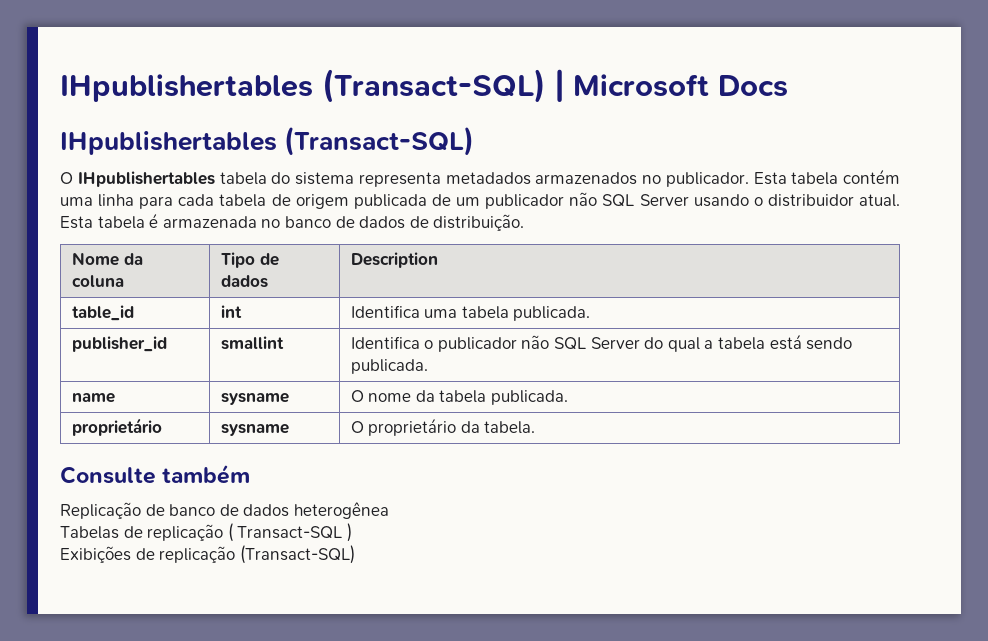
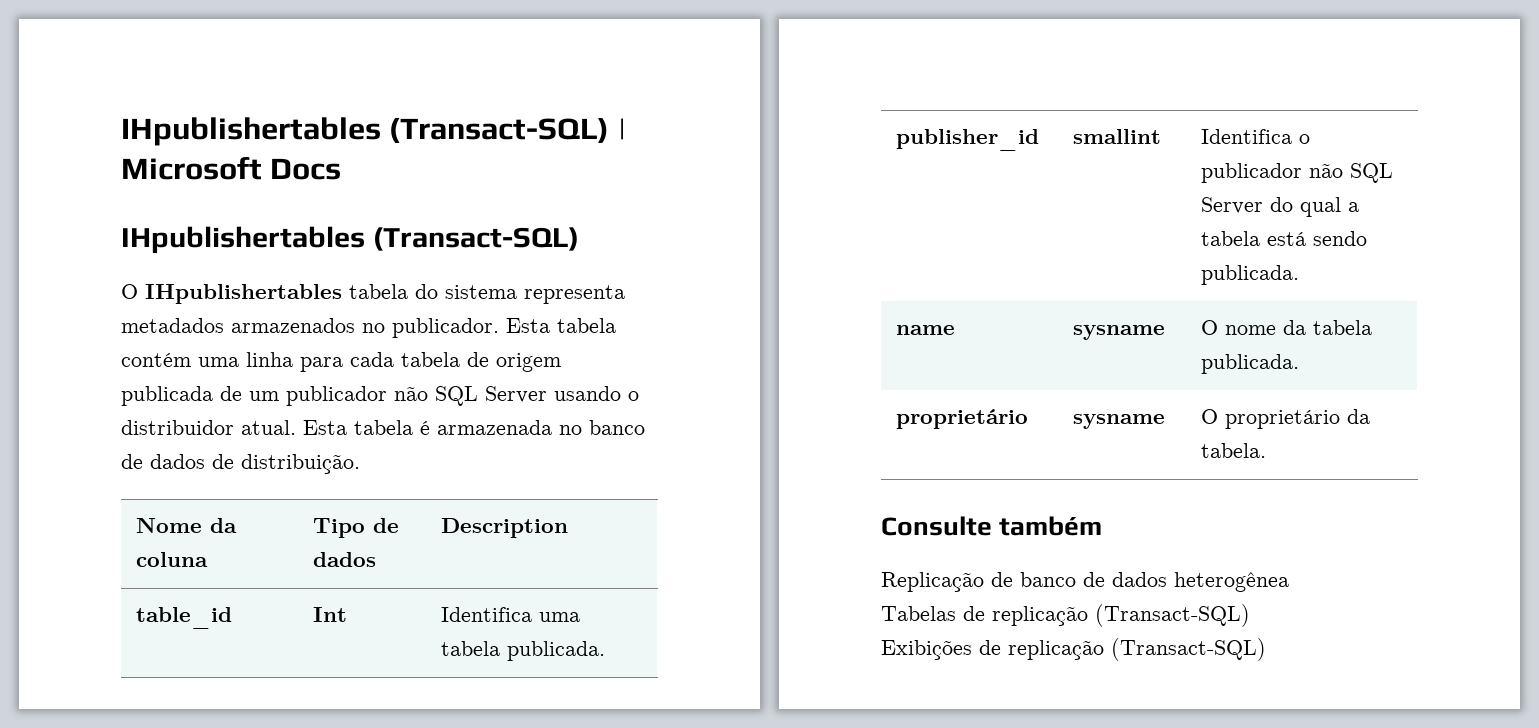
- table_id | int | Identifica uma tabela publicada.
+ table_id | Int | Identifica uma tabela publicada.
- Tabelas de replicação ( Transact-SQL )
+ Tabelas de replicação (Transact-SQL)

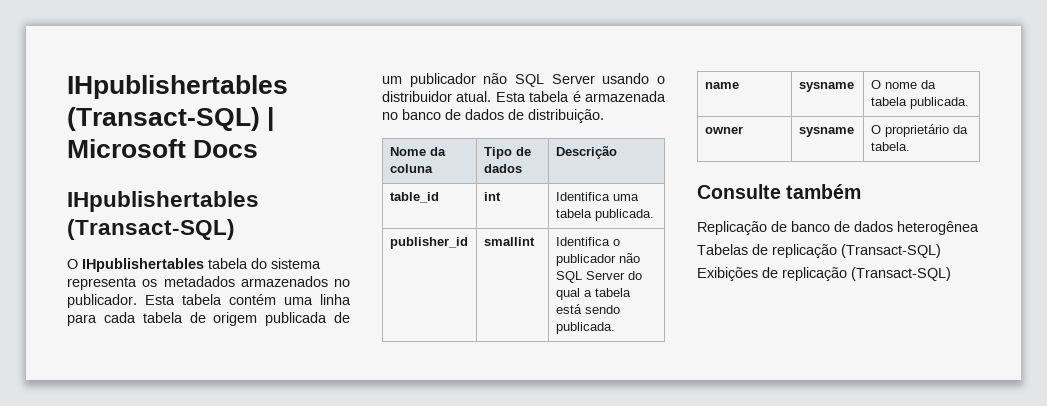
- O IHpublishertables tabela do sistema representa metadados armazenados no publicador.
+ O IHpublishertables tabela do sistema representa os metadados armazenados no publicador.
- Nome da coluna | Tipo de dados | Description
+ Nome da coluna | Tipo de dados | Descrição
- table_id | Int | Identifica uma tabela publicada.
+ table_id | int | Identifica uma tabela publicada.
- proprietário | sysname | O proprietário da tabela.
+ owner | sysname | O proprietário da tabela.

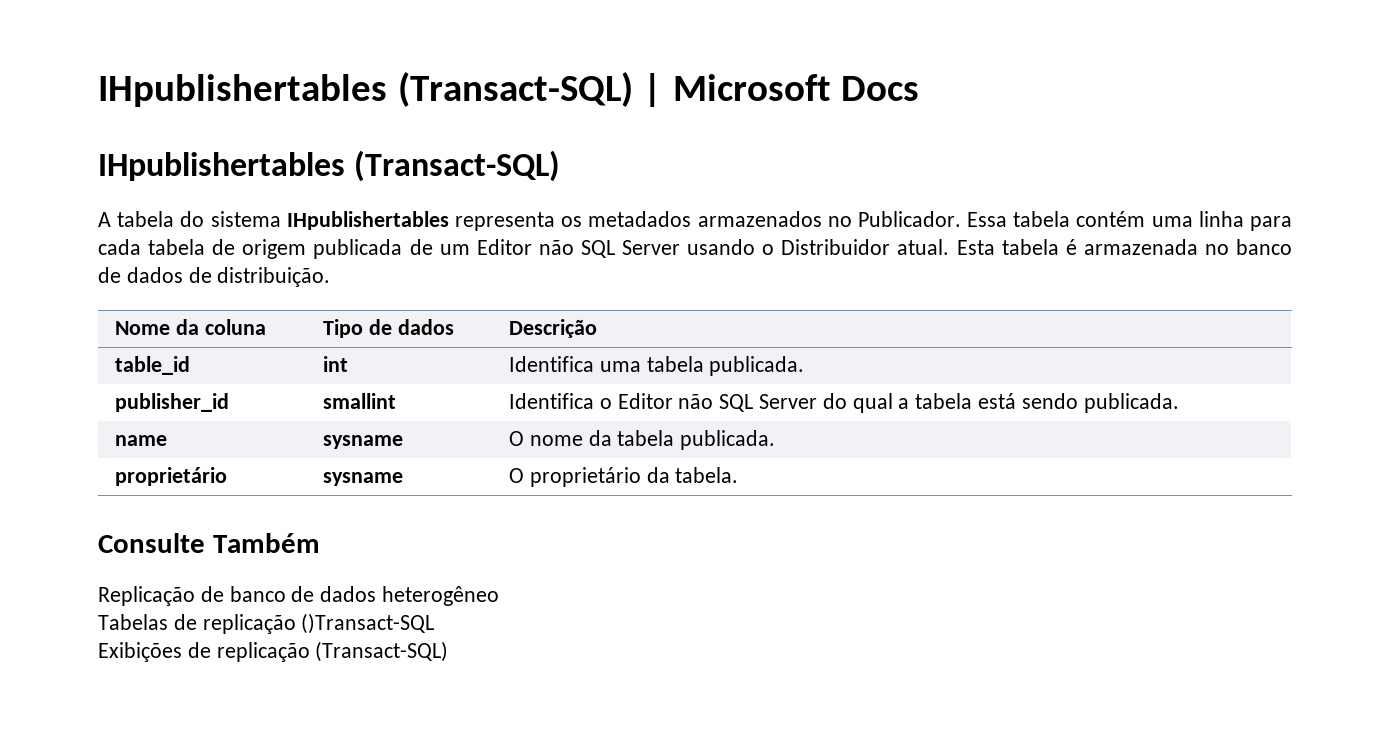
- O IHpublishertables tabela do sistema representa os metadados armazenados no publicador. Esta tabela contém uma linha para cada tabela de origem publicada de um publicador não SQL Server usando o distribuidor atual.
+ A tabela do sistema IHpublishertables representa os metadados armazenados no Publicador. Essa tabela contém uma linha para cada tabela de origem publicada de um Editor não SQL Server usando o Distribuidor atual.
- publisher_id | smallint | Identifica o publicador não SQL Server do qual a tabela está sendo publicada.
+ publisher_id | smallint | Identifica o Editor não SQL Server do qual a tabela está sendo publicada.
- owner | sysname | O proprietário da tabela.
+ proprietário | sysname | O proprietário da tabela.
- Consulte também
+ Consulte Também
- Replicação de banco de dados heterogênea
+ Replicação de banco de dados heterogêneo
- Tabelas de replicação (Transact-SQL)
+ Tabelas de replicação ()Transact-SQL

